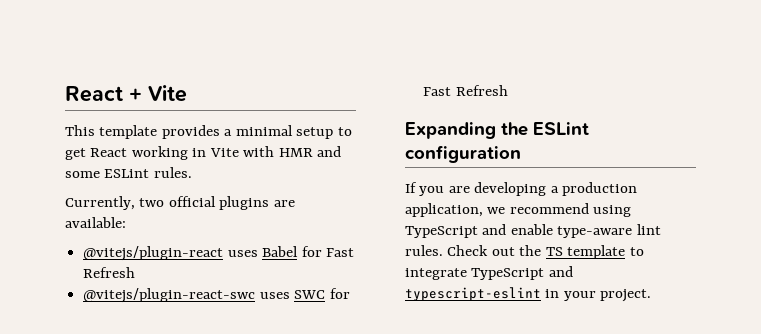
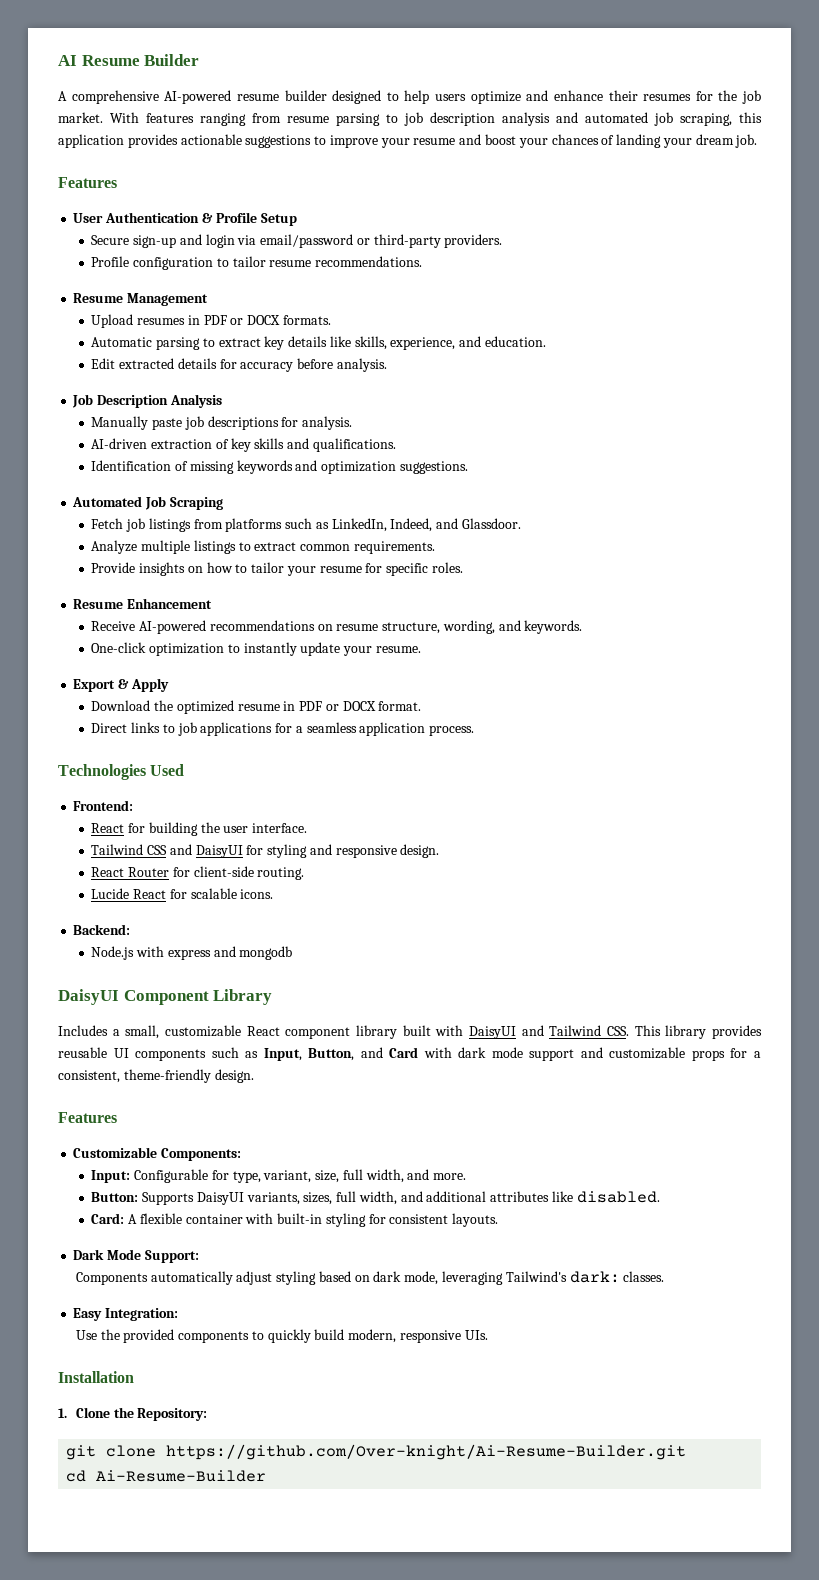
- React + Vite
- This template provides a minimal setup to get React working in Vite with HMR and some ESLint rules.
- Currently, two official plugins are available:
- @vitejs/plugin-react uses Babel for Fast Refresh
- @vitejs/plugin-react-swc uses SWC for Fast Refresh
- Expanding the ESLint configuration
- If you are developing a production application, we recommend using TypeScript and enable type-aware lint rules. Check out the TS template to integrate TypeScript and typescript-eslint in your project.
+ AI Resume Builder
+ A comprehensive AI-powered resume builder designed to help users optimize and enhance their resumes for the job market. With features ranging from resume parsing to job description analysis and automated job scraping, this application provides actionable suggestions to improve your resume and boost your chances of landing your dream job.
+ Features
+ User Authentication & Profile Setup
+ Secure sign-up and login via email/password or third-party providers.
+ Profile configuration to tailor resume recommendations.
+ Resume Management
+ Upload resumes in PDF or DOCX formats.
+ Automatic parsing to extract key details like skills, experience, and education.
+ Edit extracted details for accuracy before analysis.
+ Job Description Analysis
+ Manually paste job descriptions for analysis.
+ AI-driven extraction of key skills and qualifications.
+ Identification of missing keywords and optimization suggestions.
+ Automated Job Scraping
+ Fetch job listings from platforms such as LinkedIn, Indeed, and Glassdoor.
+ Analyze multiple listings to extract common requirements.
+ Provide insights on how to tailor your resume for specific roles.
+ Resume Enhancement
+ Receive AI-powered recommendations on resume structure, wording, and keywords.
+ One-click optimization to instantly update your resume.
+ Export & Apply
+ Download the optimized resume in PDF or DOCX format.
+ Direct links to job applications for a seamless application process.
+ Technologies Used
+ Frontend:
+ React for building the user interface.
+ Tailwind CSS and DaisyUI for styling and responsive design.
+ React Router for client-side routing.
+ Lucide React for scalable icons.
+ Backend:
+ Node.js with express and mongodb
+ DaisyUI Component Library
+ Includes a small, customizable React component library built with DaisyUI and Tailwind CSS. This library provides reusable UI components such as Input, Button, and Card with dark mode support and customizable props for a consistent, theme-friendly design.
+ Features
+ Customizable Components:
+ Input: Configurable for type, variant, size, full width, and more.
+ Button: Supports DaisyUI variants, sizes, full width, and additional attributes like disabled.
+ Card: A flexible container with built-in styling for consistent layouts.
+ Dark Mode Support:
+ Components automatically adjust styling based on dark mode, leveraging Tailwind's dark: classes.
+ Easy Integration:
+ Use the provided components to quickly build modern, responsive UIs.
+ Installation
+ 1. Clone the Repository:
+ git clone https://github.com/Over-knight/Ai-Resume-Builder.git
+ cd Ai-Resume-Builder

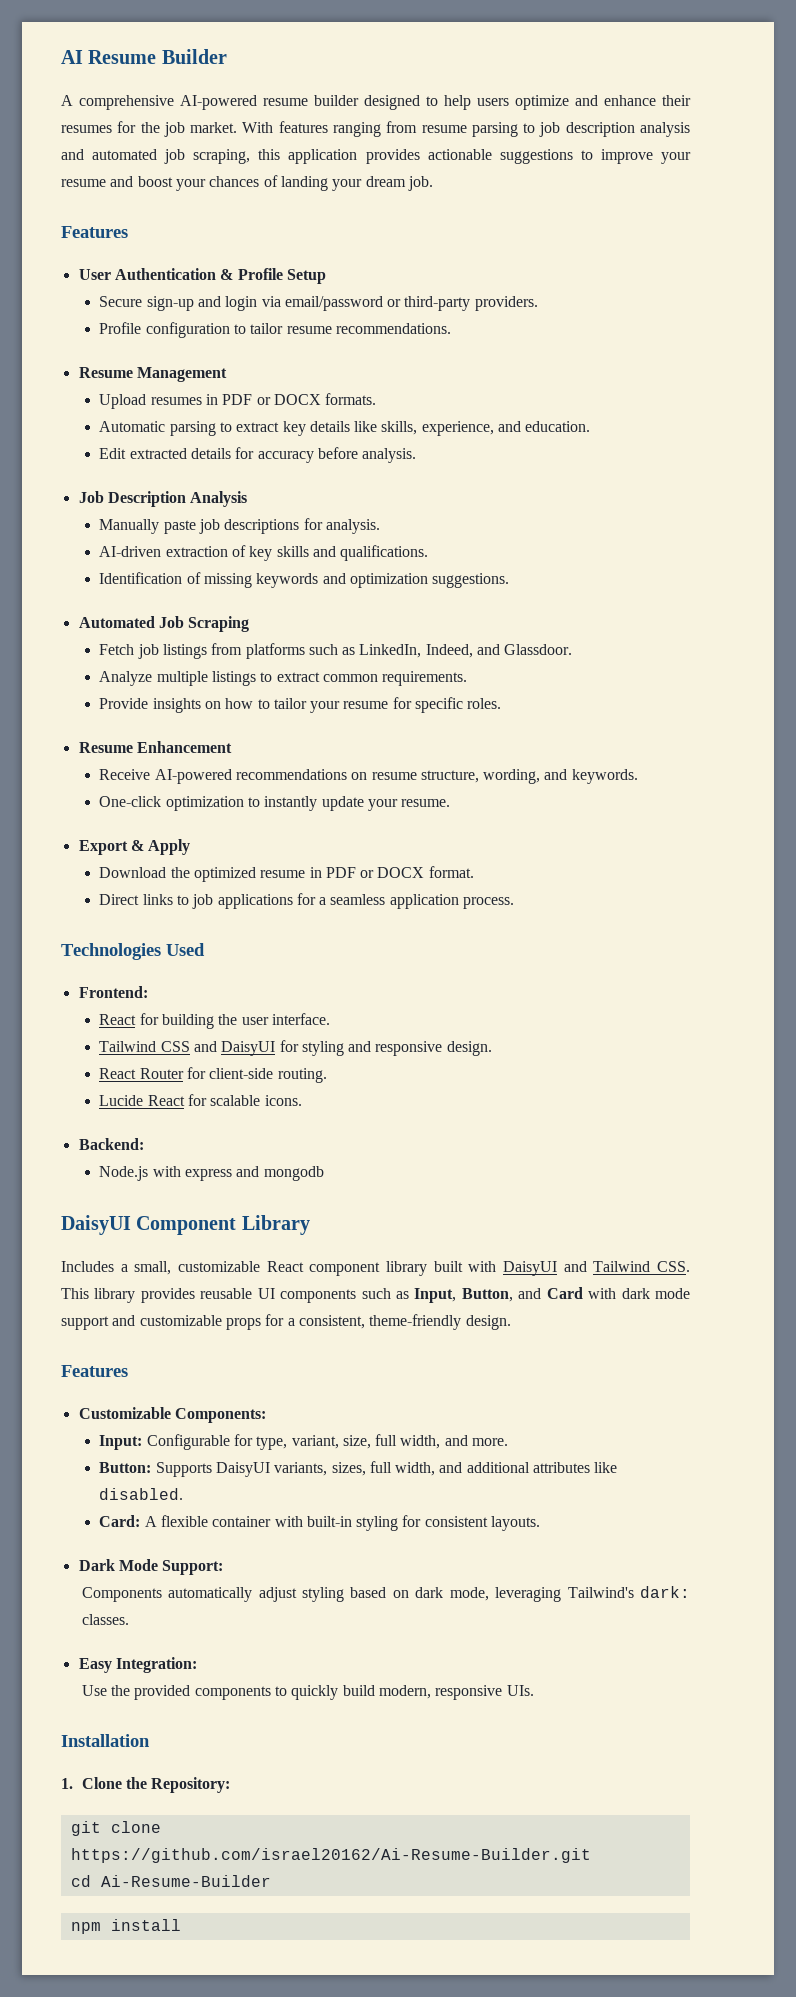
- git clone https://github.com/Over-knight/Ai-Resume-Builder.git
+ git clone https://github.com/israel20162/Ai-Resume-Builder.git
+ npm install

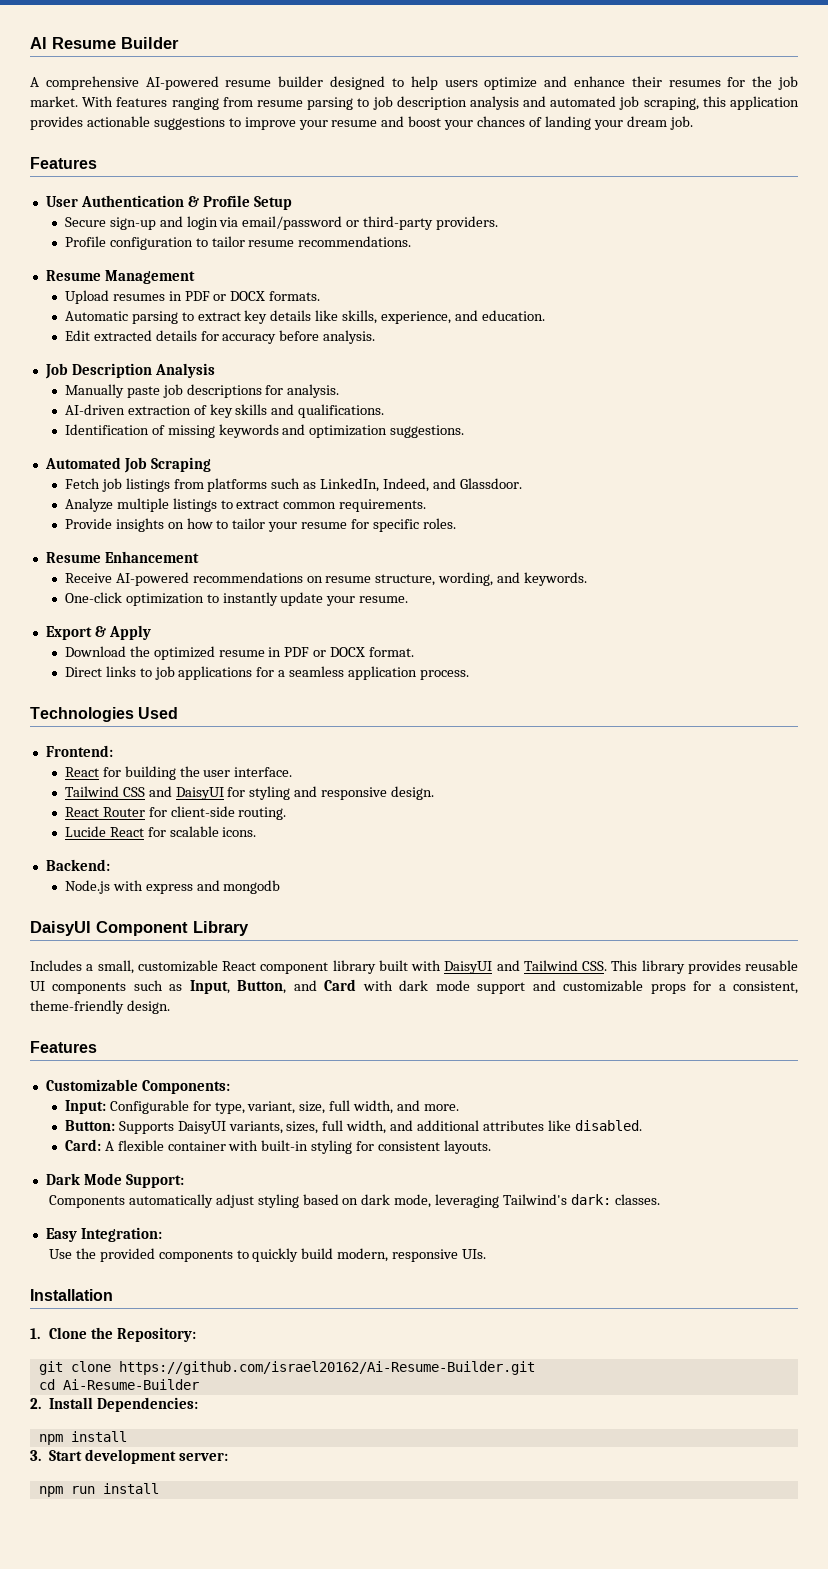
+ 2. Install Dependencies:
+ 3. Start development server:
+ npm run install

